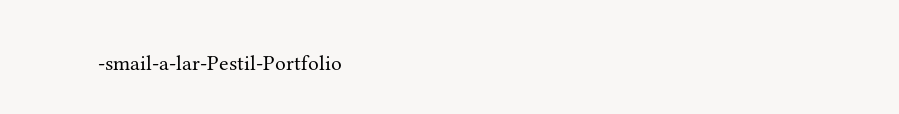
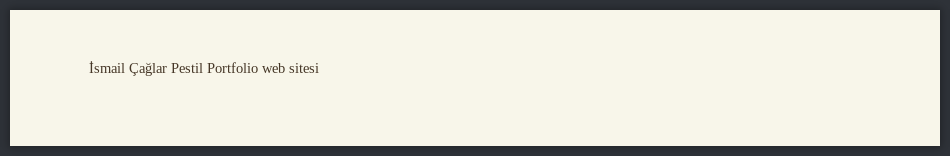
- -smail-a-lar-Pestil-Portfolio
+ İsmail Çağlar Pestil Portfolio web sitesi

